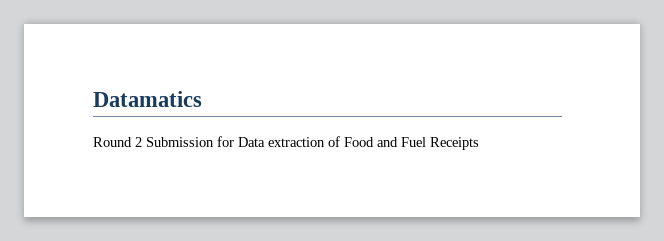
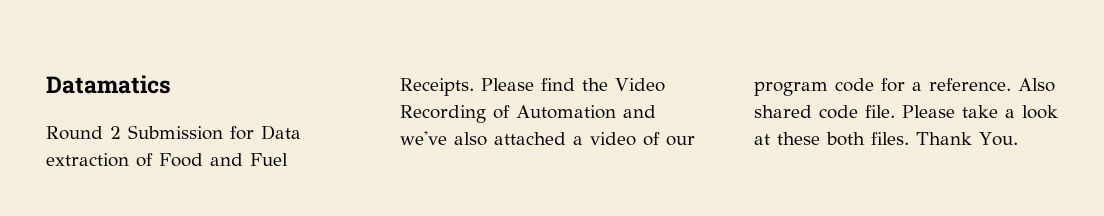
- Round 2 Submission for Data extraction of Food and Fuel Receipts
+ Round 2 Submission for Data extraction of Food and Fuel Receipts. Please find the Video Recording of Automation and we've also attached a video of our program code for a reference. Also shared code file. Please take a look at these both files. Thank You.

